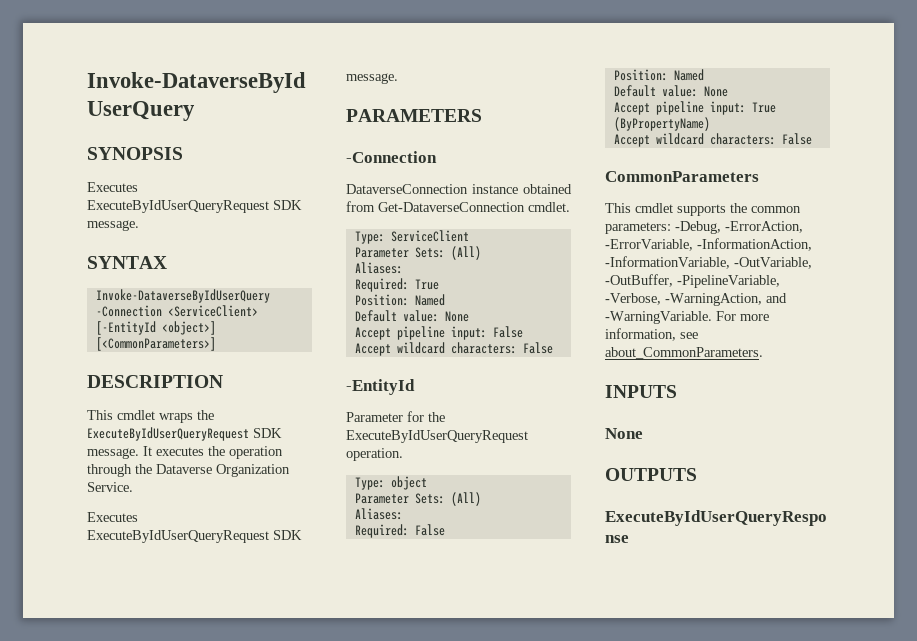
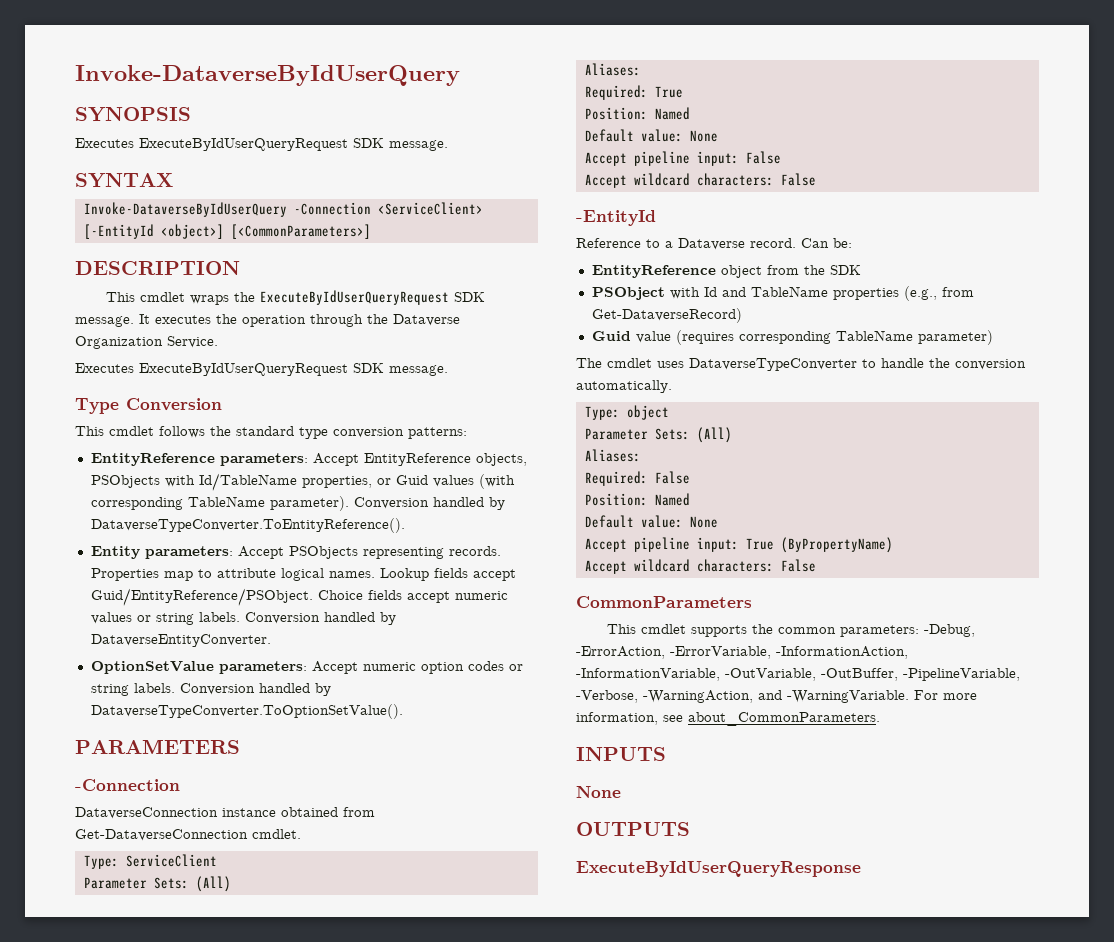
+ Type Conversion
+ This cmdlet follows the standard type conversion patterns:
+ EntityReference parameters: Accept EntityReference objects, PSObjects with Id/TableName properties, or Guid values (with corresponding TableName parameter). Conversion handled by DataverseTypeConverter.ToEntityReference().
+ Entity parameters: Accept PSObjects representing records. Properties map to attribute logical names. Lookup fields accept Guid/EntityReference/PSObject. Choice fields accept numeric values or string labels. Conversion handled by DataverseEntityConverter.
+ OptionSetValue parameters: Accept numeric option codes or string labels. Conversion handled by DataverseTypeConverter.ToOptionSetValue().
- Parameter for the ExecuteByIdUserQueryRequest operation.
+ Reference to a Dataverse record. Can be:
+ EntityReference object from the SDK
+ PSObject with Id and TableName properties (e.g., from Get-DataverseRecord)
+ Guid value (requires corresponding TableName parameter)
+ The cmdlet uses DataverseTypeConverter to handle the conversion automatically.

